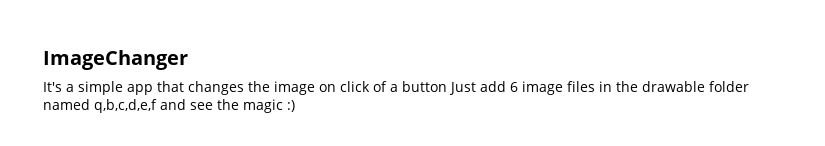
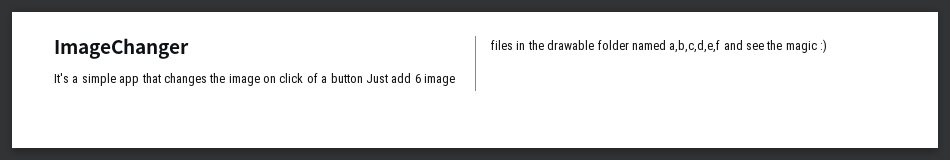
- It's a simple app that changes the image on click of a button Just add 6 image files in the drawable folder named q,b,c,d,e,f and see the magic :)
+ It's a simple app that changes the image on click of a button Just add 6 image files in the drawable folder named a,b,c,d,e,f and see the magic :)

